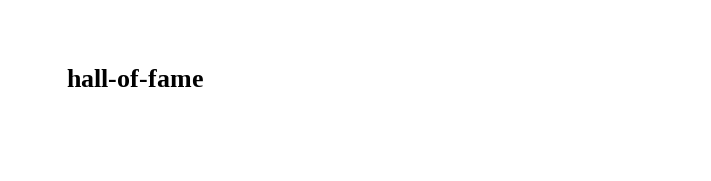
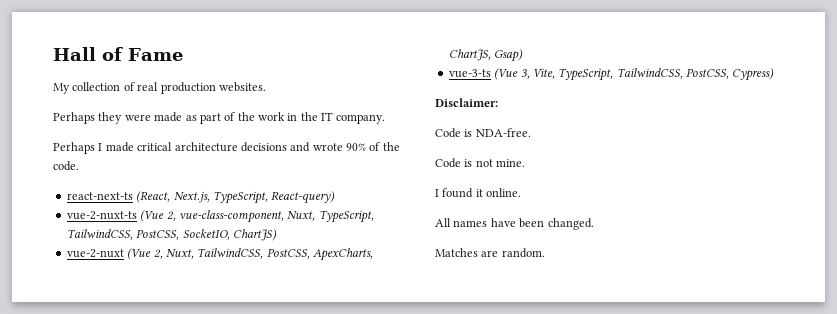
- hall-of-fame
+ Hall of Fame
+ My collection of real production websites.
+ Perhaps they were made as part of the work in the IT company.
+ Perhaps I made critical architecture decisions and wrote 90% of the code.
+ react-next-ts (React, Next.js, TypeScript, React-query)
+ vue-2-nuxt-ts (Vue 2, vue-class-component, Nuxt, TypeScript, TailwindCSS, PostCSS, SocketIO, ChartJS)
+ vue-2-nuxt (Vue 2, Nuxt, TailwindCSS, PostCSS, ApexCharts, ChartJS, Gsap)
+ vue-3-ts (Vue 3, Vite, TypeScript, TailwindCSS, PostCSS, Cypress)
+ Disclaimer:
+ Code is NDA-free.
+ Code is not mine.
+ I found it online.
+ All names have been changed.
+ Matches are random.

